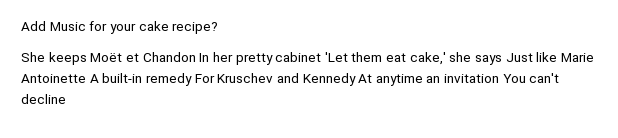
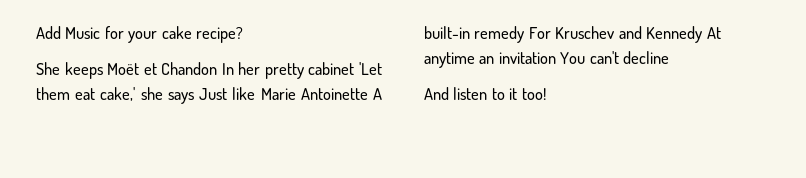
+ And listen to it too!

